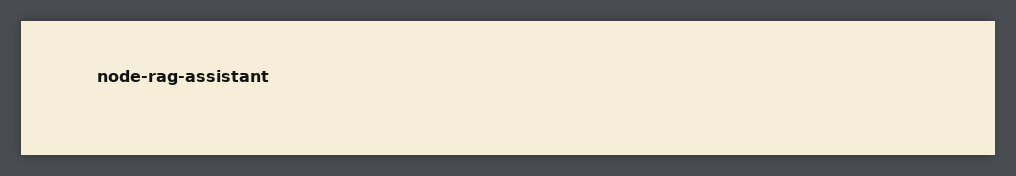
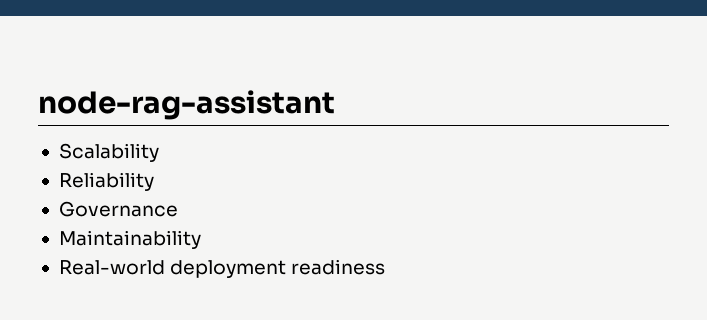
+ Scalability
+ Reliability
+ Governance
+ Maintainability
+ Real-world deployment readiness

